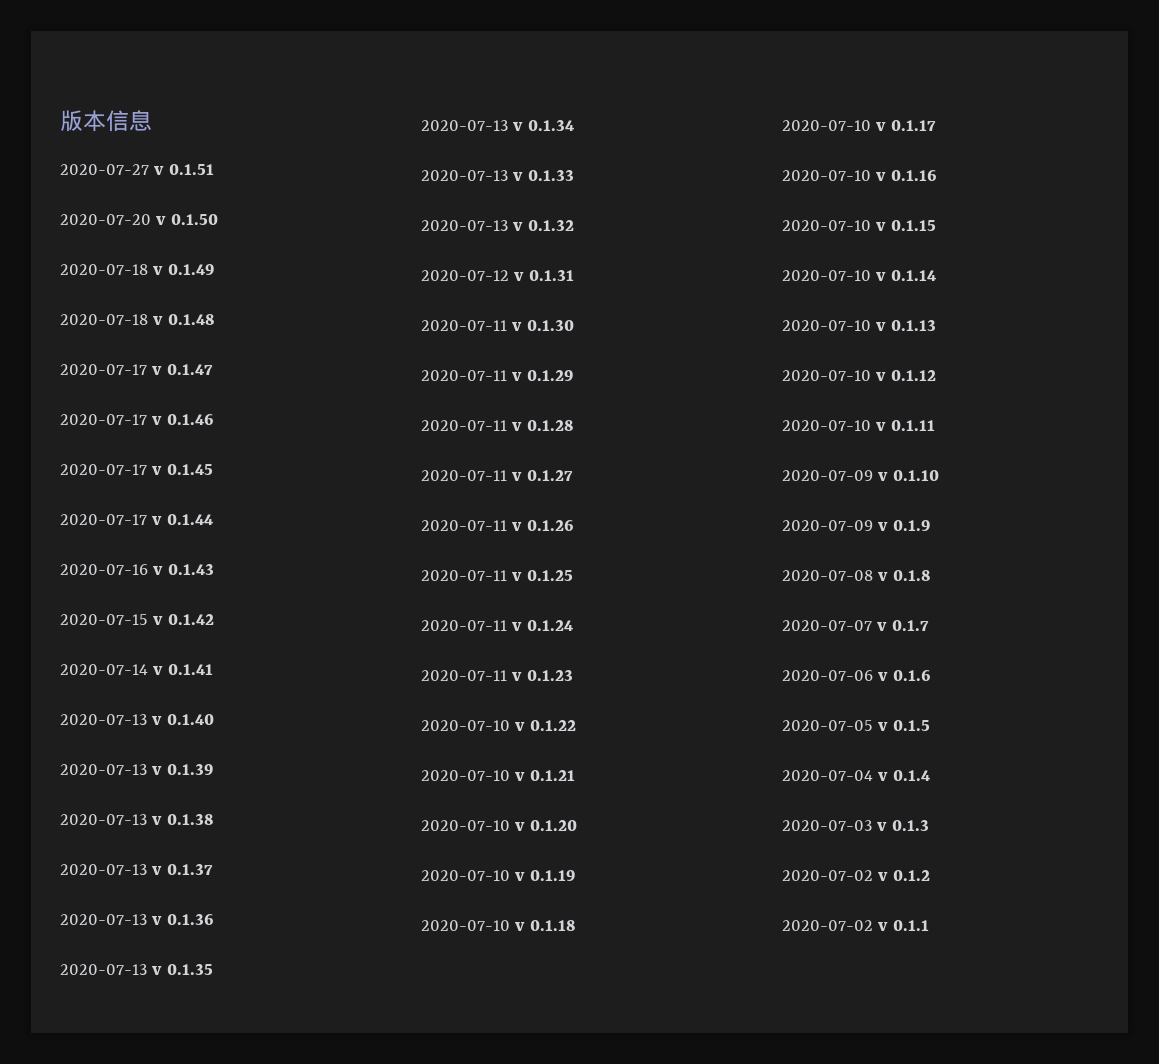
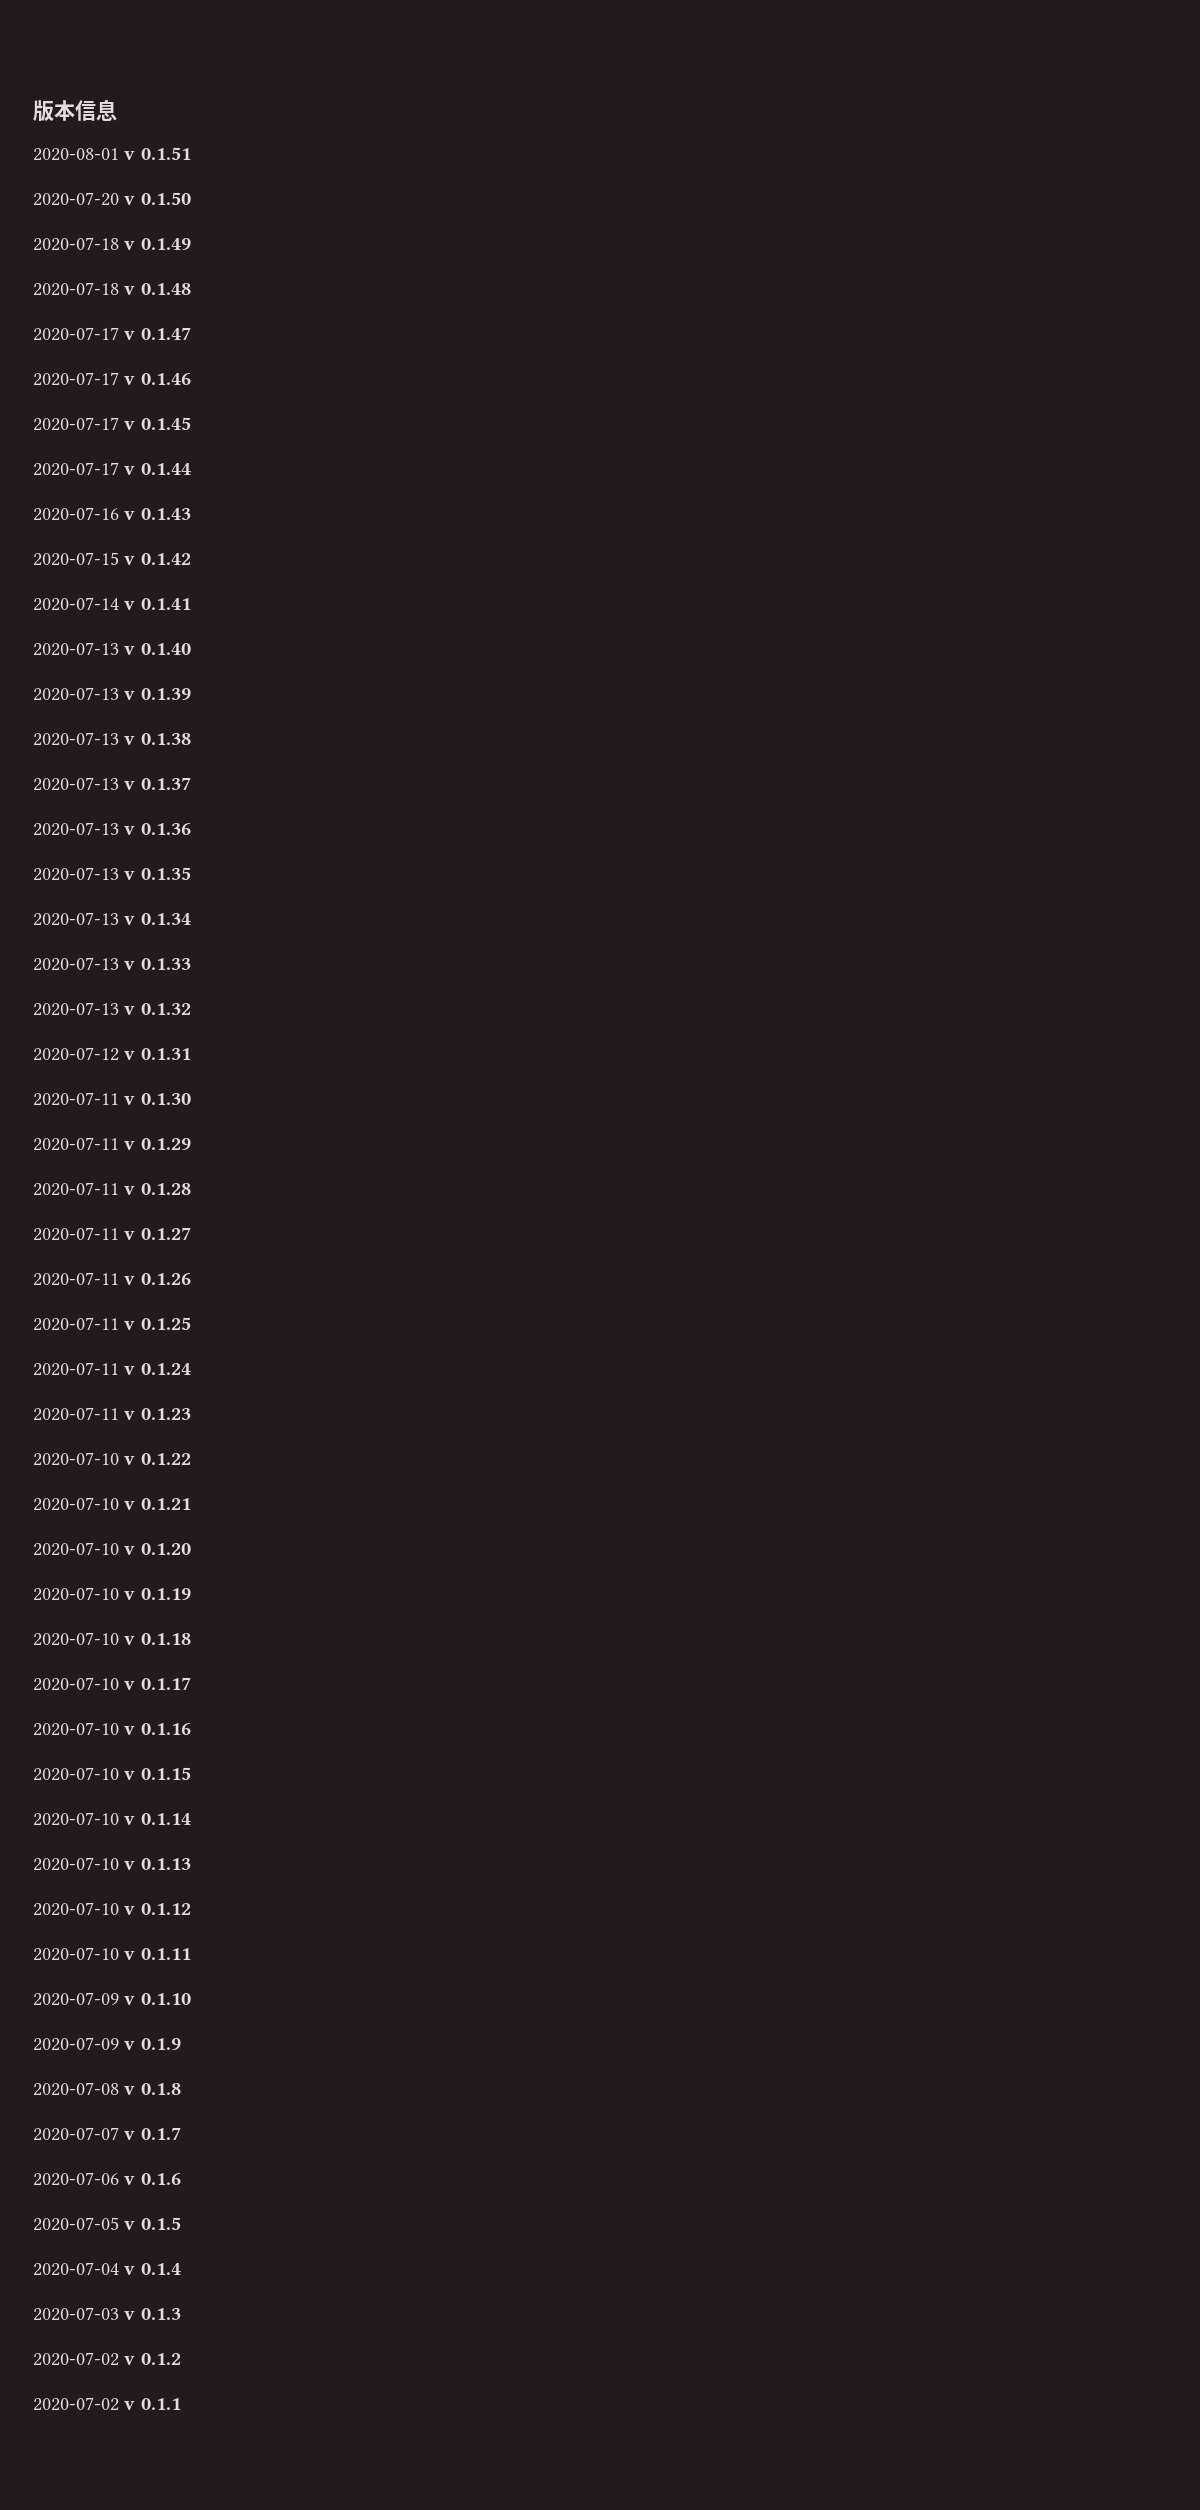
- 2020-07-27 v 0.1.51
+ 2020-08-01 v 0.1.51

